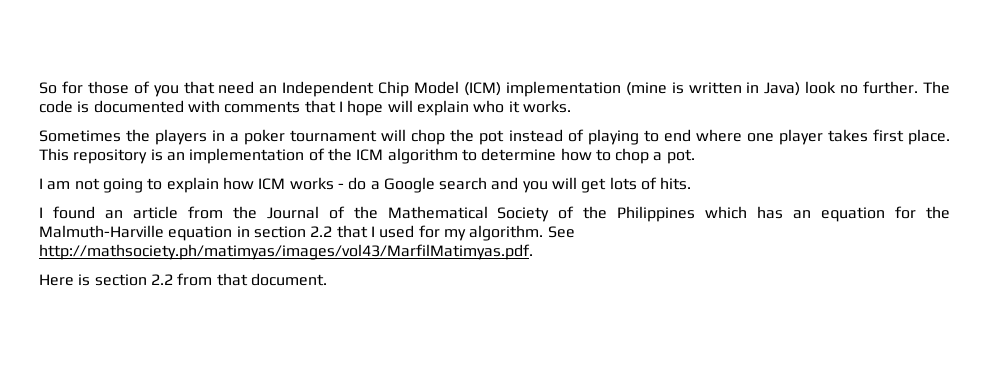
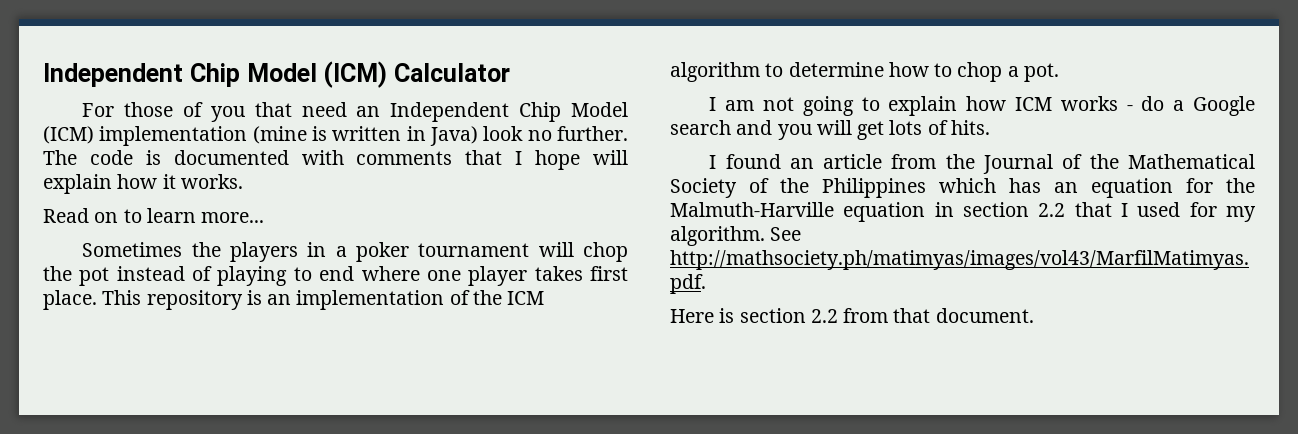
- So for those of you that need an Independent Chip Model (ICM) implementation (mine is written in Java) look no further.
+ Independent Chip Model (ICM) Calculator
+ For those of you that need an Independent Chip Model (ICM) implementation (mine is written in Java) look no further.
- The code is documented with comments that I hope will explain who it works.
+ The code is documented with comments that I hope will explain how it works.
+ Read on to learn more...

